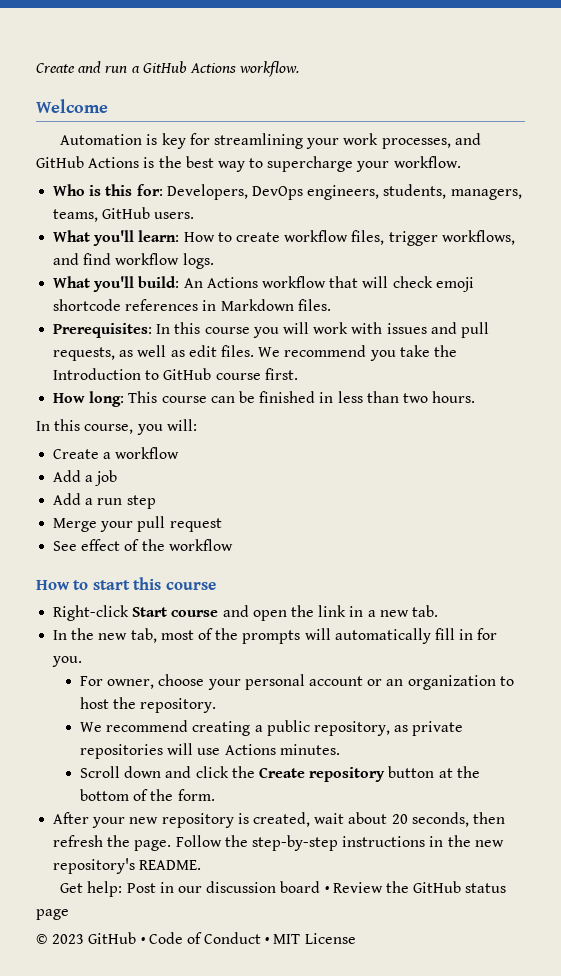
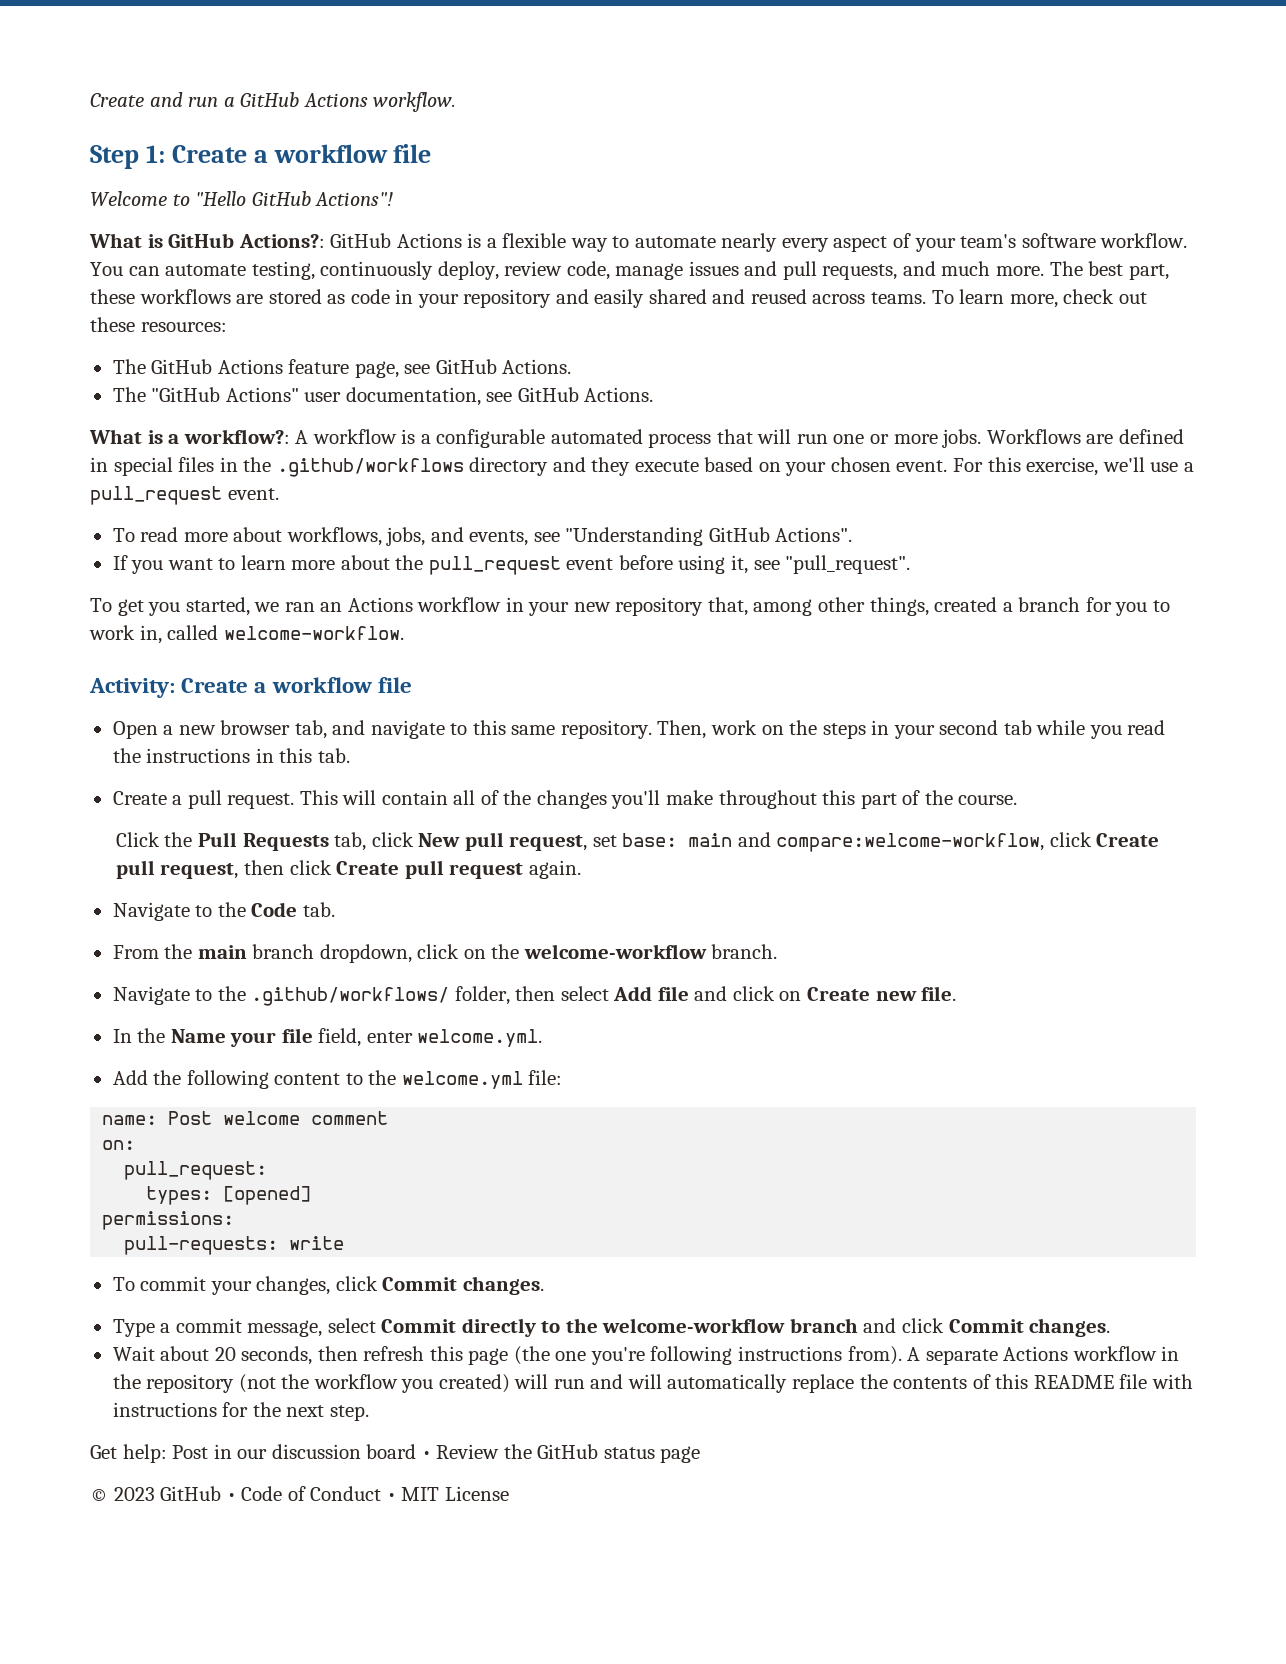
- Welcome
- Automation is key for streamlining your work processes, and GitHub Actions is the best way to supercharge your workflow.
- Who is this for: Developers, DevOps engineers, students, managers, teams, GitHub users.
- What you'll learn: How to create workflow files, trigger workflows, and find workflow logs.
- What you'll build: An Actions workflow that will check emoji shortcode references in Markdown files.
- Prerequisites: In this course you will work with issues and pull requests, as well as edit files. We recommend you take the Introduction to GitHub course first.
- How long: This course can be finished in less than two hours.
- In this course, you will:
- Create a workflow
- Add a job
- Add a run step
- Merge your pull request
- See effect of the workflow
- How to start this course
- Right-click Start course and open the link in a new tab.
- In the new tab, most of the prompts will automatically fill in for you.
- For owner, choose your personal account or an organization to host the repository.
- We recommend creating a public repository, as private repositories will use Actions minutes.
- Scroll down and click the Create repository button at the bottom of the form.
- After your new repository is created, wait about 20 seconds, then refresh the page. Follow the step-by-step instructions in the new repository's README.
+ Step 1: Create a workflow file
+ Welcome to "Hello GitHub Actions"!
+ What is GitHub Actions?: GitHub Actions is a flexible way to automate nearly every aspect of your team's software workflow. You can automate testing, continuously deploy, review code, manage issues and pull requests, and much more. The best part, these workflows are stored as code in your repository and easily shared and reused across teams. To learn more, check out these resources:
+ The GitHub Actions feature page, see GitHub Actions.
+ The "GitHub Actions" user documentation, see GitHub Actions.
+ What is a workflow?: A workflow is a configurable automated process that will run one or more jobs. Workflows are defined in special files in the .github/workflows directory and they execute based on your chosen event. For this exercise, we'll use a pull_request event.
+ To read more about workflows, jobs, and events, see "Understanding GitHub Actions".
+ If you want to learn more about the pull_request event before using it, see "pull_request".
+ To get you started, we ran an Actions workflow in your new repository that, among other things, created a branch for you to work in, called welcome-workflow.
+ Activity: Create a workflow file
+ Open a new browser tab, and navigate to this same repository. Then, work on the steps in your second tab while you read the instructions in this tab.
+ Create a pull request. This will contain all of the changes you'll make throughout this part of the course.
+ Click the Pull Requests tab, click New pull request, set base: main and compare:welcome-workflow, click Create pull request, then click Create pull request again.
+ Navigate to the Code tab.
+ From the main branch dropdown, click on the welcome-workflow branch.
+ Navigate to the .github/workflows/ folder, then select Add file and click on Create new file.
+ In the Name your file field, enter welcome.yml.
+ Add the following content to the welcome.yml file:
+ name: Post welcome comment
+ on:
+ pull_request:
+ types: [opened]
+ permissions:
+ pull-requests: write
+ To commit your changes, click Commit changes.
+ Type a commit message, select Commit directly to the welcome-workflow branch and click Commit changes.
+ Wait about 20 seconds, then refresh this page (the one you're following instructions from). A separate Actions workflow in the repository (not the workflow you created) will run and will automatically replace the contents of this README file with instructions for the next step.

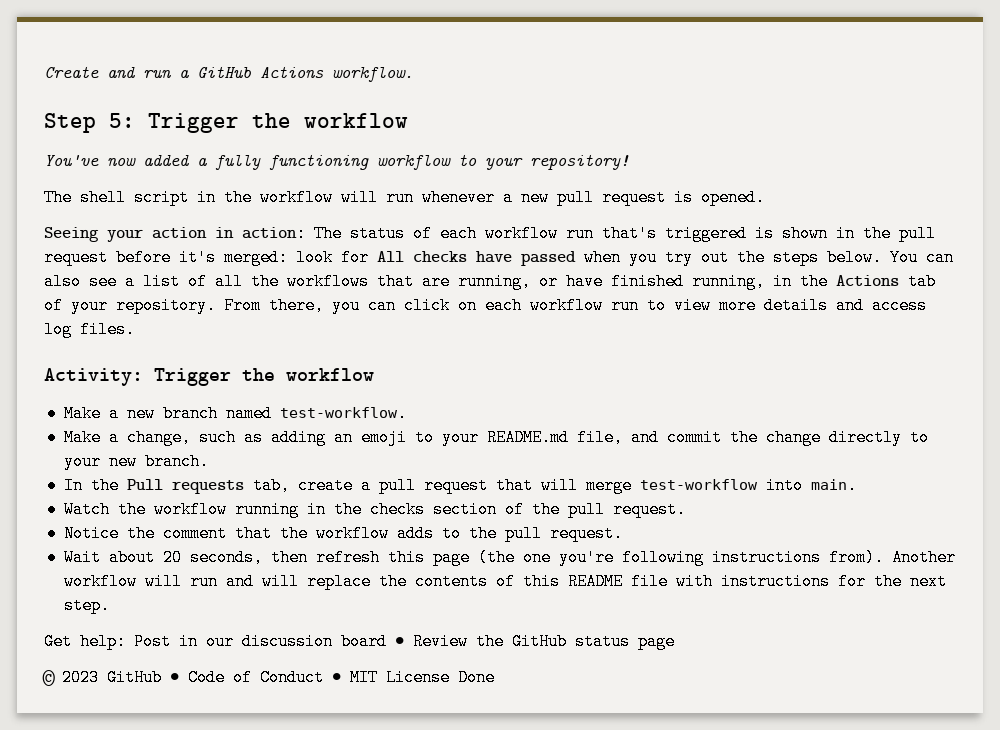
- Step 1: Create a workflow file
- Welcome to "Hello GitHub Actions"!
- What is GitHub Actions?: GitHub Actions is a flexible way to automate nearly every aspect of your team's software workflow. You can automate testing, continuously deploy, review code, manage issues and pull requests, and much more. The best part, these workflows are stored as code in your repository and easily shared and reused across teams. To learn more, check out these resources:
- The GitHub Actions feature page, see GitHub Actions.
- The "GitHub Actions" user documentation, see GitHub Actions.
- What is a workflow?: A workflow is a configurable automated process that will run one or more jobs. Workflows are defined in special files in the .github/workflows directory and they execute based on your chosen event. For this exercise, we'll use a pull_request event.
- To read more about workflows, jobs, and events, see "Understanding GitHub Actions".
- If you want to learn more about the pull_request event before using it, see "pull_request".
- To get you started, we ran an Actions workflow in your new repository that, among other things, created a branch for you to work in, called welcome-workflow.
- Activity: Create a workflow file
- Open a new browser tab, and navigate to this same repository. Then, work on the steps in your second tab while you read the instructions in this tab.
- Create a pull request. This will contain all of the changes you'll make throughout this part of the course.
- Click the Pull Requests tab, click New pull request, set base: main and compare:welcome-workflow, click Create pull request, then click Create pull request again.
- Navigate to the Code tab.
- From the main branch dropdown, click on the welcome-workflow branch.
- Navigate to the .github/workflows/ folder, then select Add file and click on Create new file.
- In the Name your file field, enter welcome.yml.
- Add the following content to the welcome.yml file:
- name: Post welcome comment
- on:
- pull_request:
- types: [opened]
- permissions:
- pull-requests: write
- To commit your changes, click Commit changes.
- Type a commit message, select Commit directly to the welcome-workflow branch and click Commit changes.
+ Step 5: Trigger the workflow
+ You've now added a fully functioning workflow to your repository!
+ The shell script in the workflow will run whenever a new pull request is opened.
+ Seeing your action in action: The status of each workflow run that's triggered is shown in the pull request before it's merged: look for All checks have passed when you try out the steps below. You can also see a list of all the workflows that are running, or have finished running, in the Actions tab of your repository. From there, you can click on each workflow run to view more details and access log files.
+ Activity: Trigger the workflow
+ Make a new branch named test-workflow.
+ Make a change, such as adding an emoji to your README.md file, and commit the change directly to your new branch.
+ In the Pull requests tab, create a pull request that will merge test-workflow into main.
+ Watch the workflow running in the checks section of the pull request.
+ Notice the comment that the workflow adds to the pull request.
- A separate Actions workflow in the repository (not the workflow you created) will run and will automatically replace the contents of this README file with instructions for the next step.
+ Another workflow will run and will replace the contents of this README file with instructions for the next step.
- © 2023 GitHub • Code of Conduct • MIT License
+ © 2023 GitHub • Code of Conduct • MIT License Done

